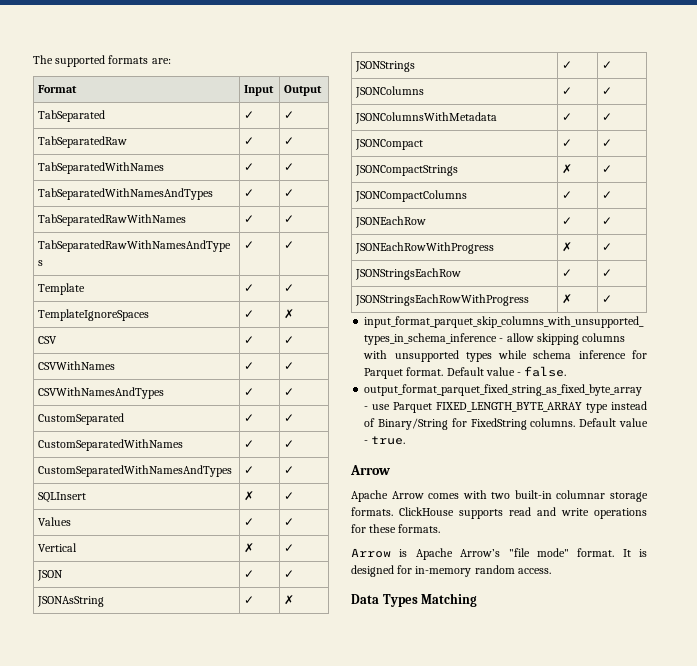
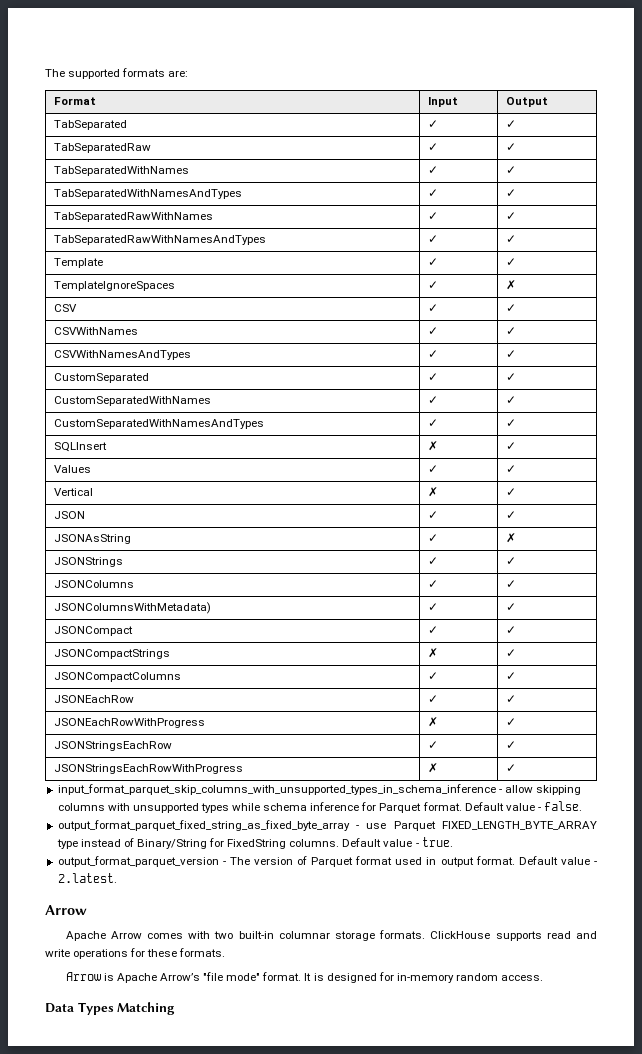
- JSONColumnsWithMetadata | ✓ | ✓
+ JSONColumnsWithMetadata) | ✓ | ✓
+ output_format_parquet_version - The version of Parquet format used in output format. Default value - 2.latest.

